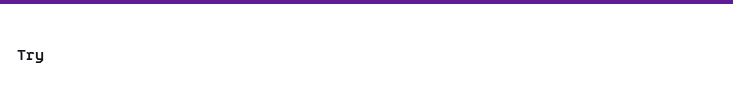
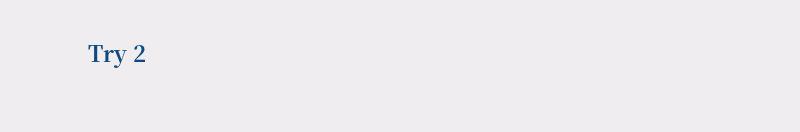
- Try
+ Try 2

